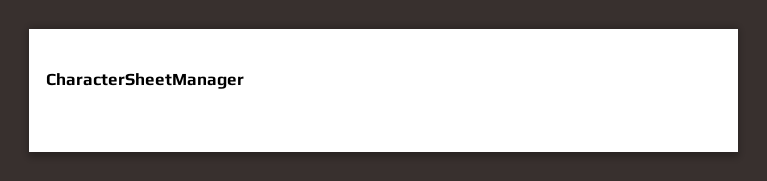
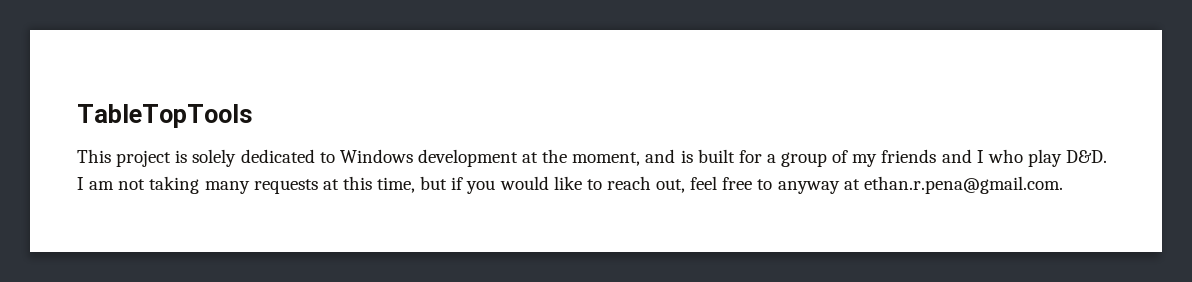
- CharacterSheetManager
+ TableTopTools
+ This project is solely dedicated to Windows development at the moment, and is built for a group of my friends and I who play D&D. I am not taking many requests at this time, but if you would like to reach out, feel free to anyway at ethan.r.pena@gmail.com.

